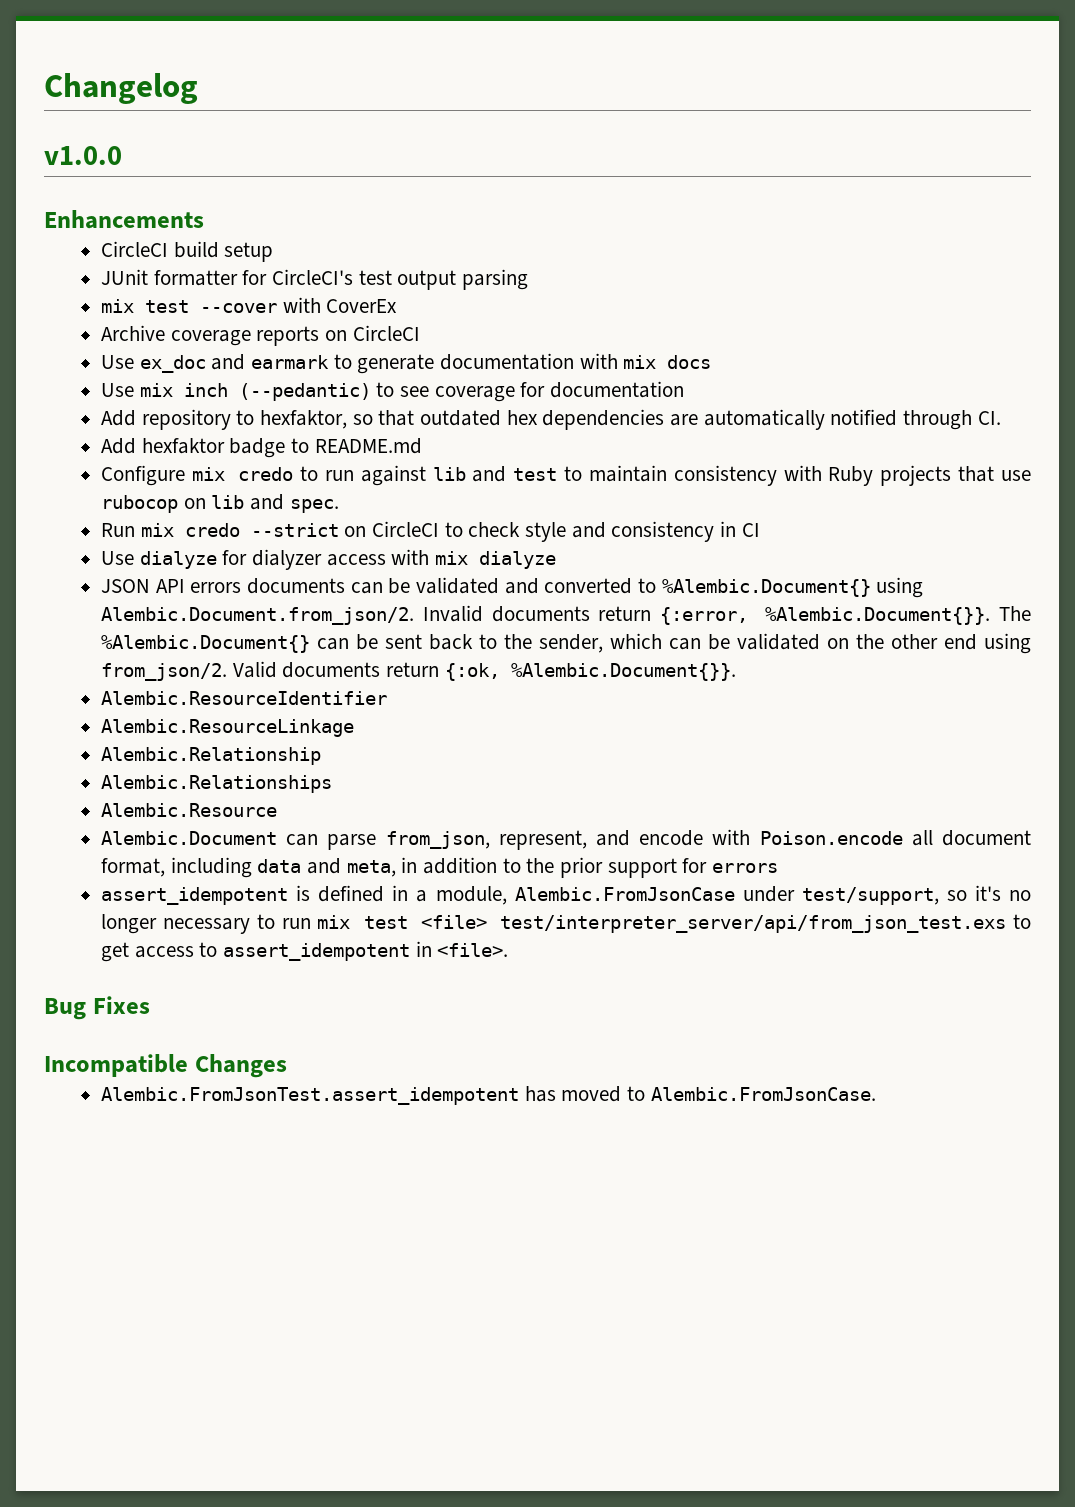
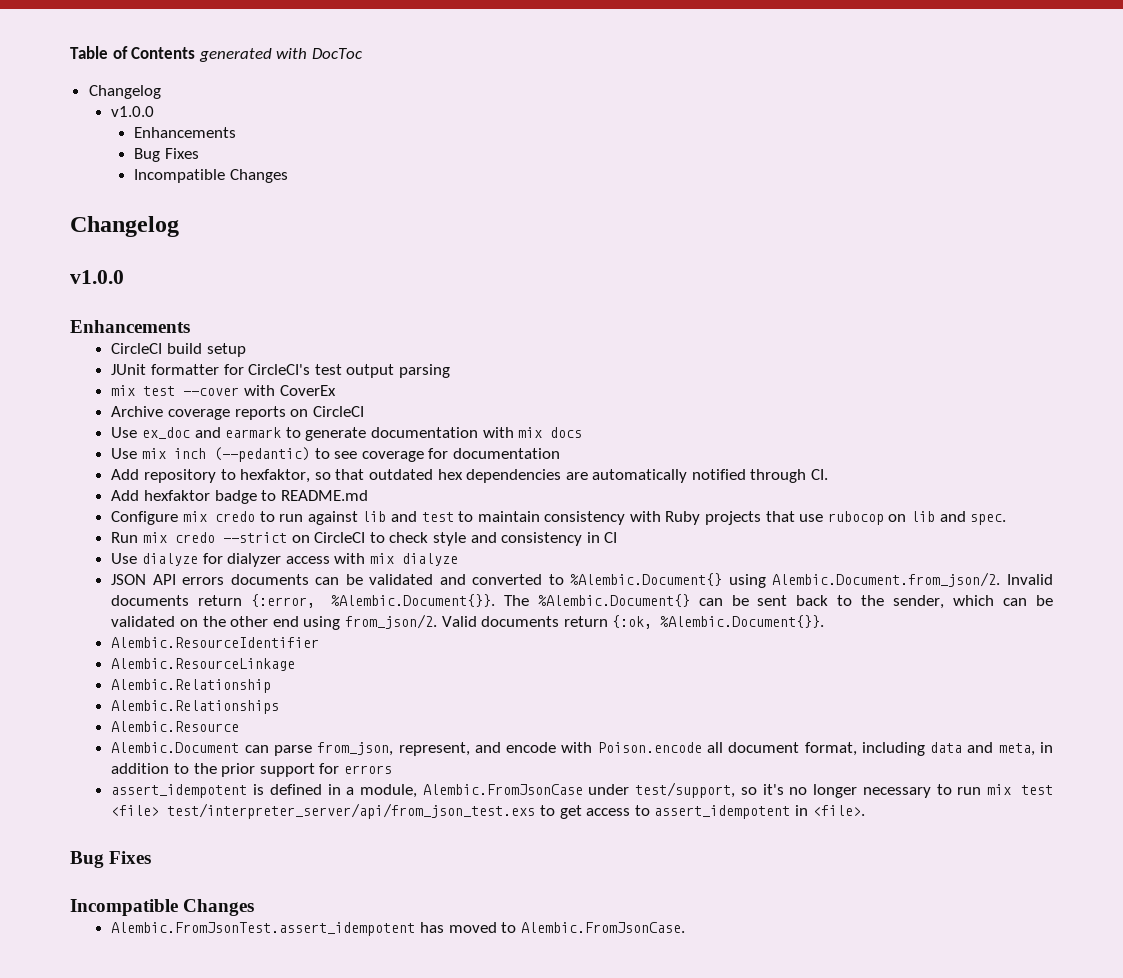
+ Table of Contents generated with DocToc
+ Changelog
+ v1.0.0
+ Enhancements
+ Bug Fixes
+ Incompatible Changes

